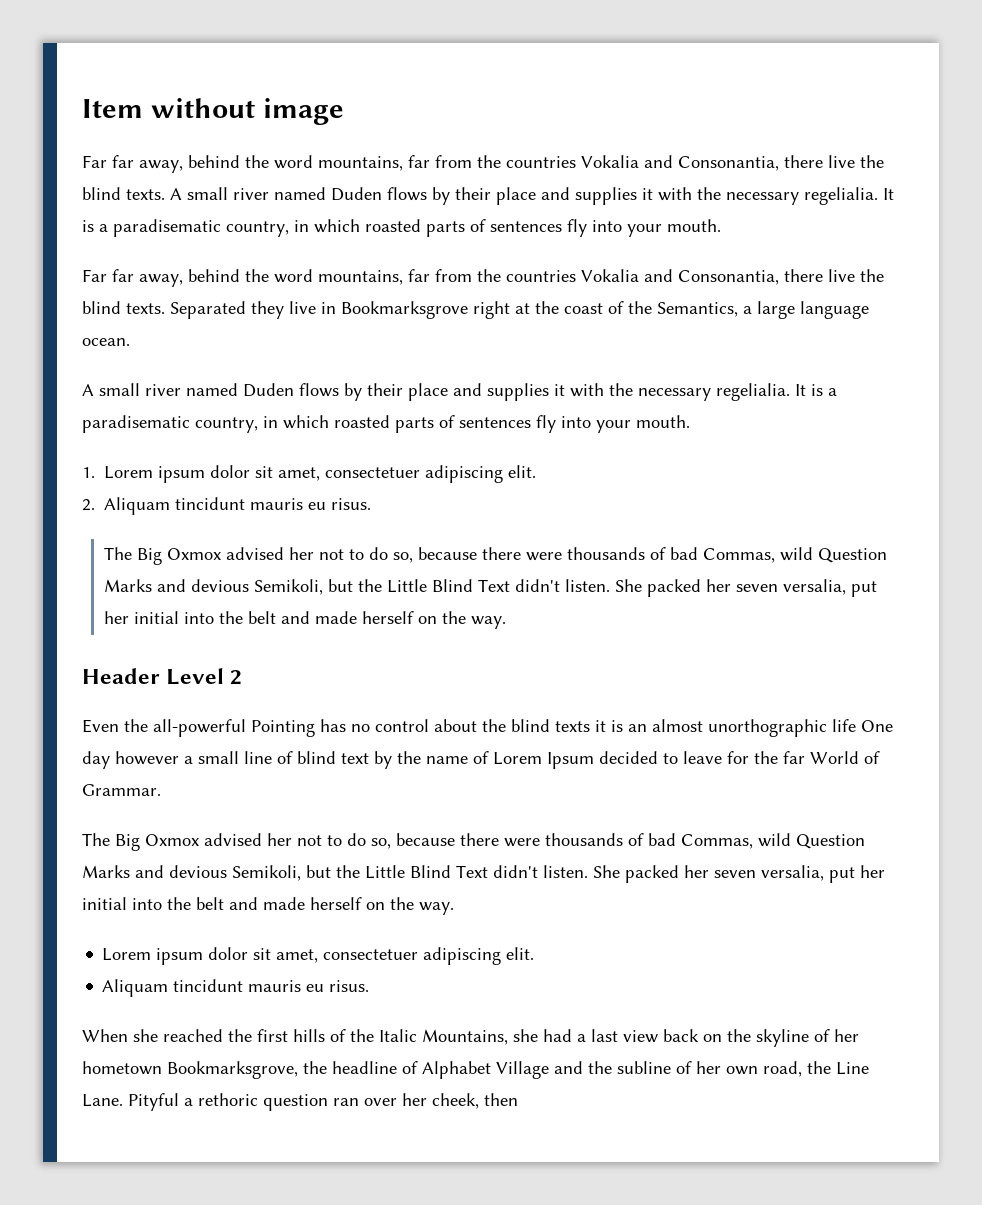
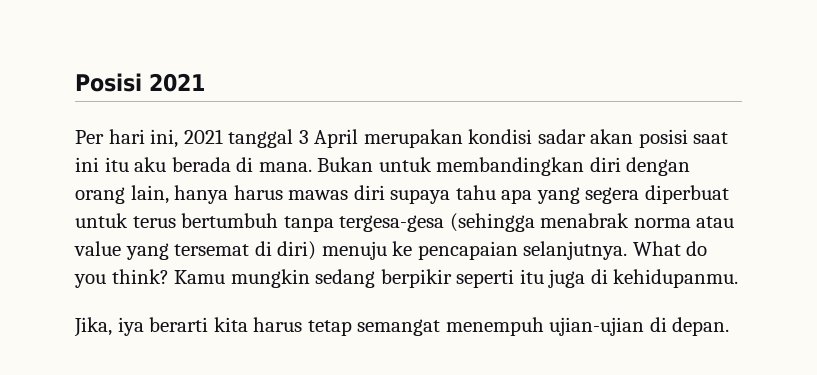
- Item without image
- Far far away, behind the word mountains, far from the countries Vokalia and Consonantia, there live the blind texts. A small river named Duden flows by their place and supplies it with the necessary regelialia. It is a paradisematic country, in which roasted parts of sentences fly into your mouth.
- Far far away, behind the word mountains, far from the countries Vokalia and Consonantia, there live the blind texts. Separated they live in Bookmarksgrove right at the coast of the Semantics, a large language ocean.
- A small river named Duden flows by their place and supplies it with the necessary regelialia. It is a paradisematic country, in which roasted parts of sentences fly into your mouth.
- 1. Lorem ipsum dolor sit amet, consectetuer adipiscing elit.
- 2. Aliquam tincidunt mauris eu risus.
- The Big Oxmox advised her not to do so, because there were thousands of bad Commas, wild Question Marks and devious Semikoli, but the Little Blind Text didn't listen. She packed her seven versalia, put her initial into the belt and made herself on the way.
- Header Level 2
- Even the all-powerful Pointing has no control about the blind texts it is an almost unorthographic life One day however a small line of blind text by the name of Lorem Ipsum decided to leave for the far World of Grammar.
- The Big Oxmox advised her not to do so, because there were thousands of bad Commas, wild Question Marks and devious Semikoli, but the Little Blind Text didn't listen. She packed her seven versalia, put her initial into the belt and made herself on the way.
- Lorem ipsum dolor sit amet, consectetuer adipiscing elit.
- Aliquam tincidunt mauris eu risus.
- When she reached the first hills of the Italic Mountains, she had a last view back on the skyline of her hometown Bookmarksgrove, the headline of Alphabet Village and the subline of her own road, the Line Lane. Pityful a rethoric question ran over her cheek, then
+ Posisi 2021
+ Per hari ini, 2021 tanggal 3 April merupakan kondisi sadar akan posisi saat ini itu aku berada di mana. Bukan untuk membandingkan diri dengan orang lain, hanya harus mawas diri supaya tahu apa yang segera diperbuat untuk terus bertumbuh tanpa tergesa-gesa (sehingga menabrak norma atau value yang tersemat di diri) menuju ke pencapaian selanjutnya. What do you think? Kamu mungkin sedang berpikir seperti itu juga di kehidupanmu.
+ Jika, iya berarti kita harus tetap semangat menempuh ujian-ujian di depan.

